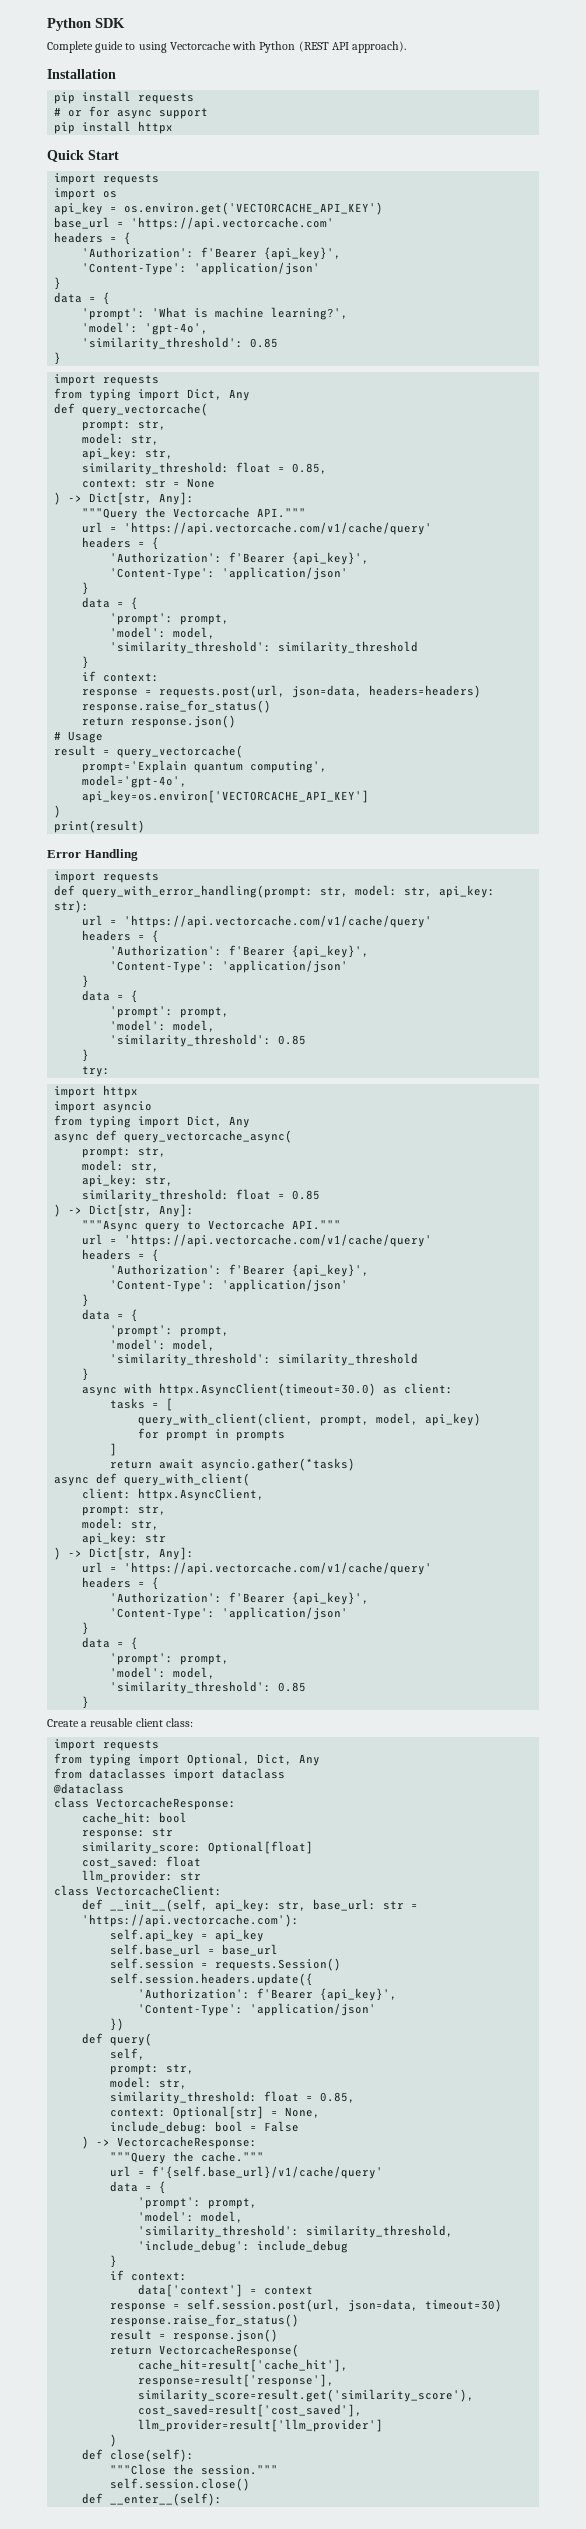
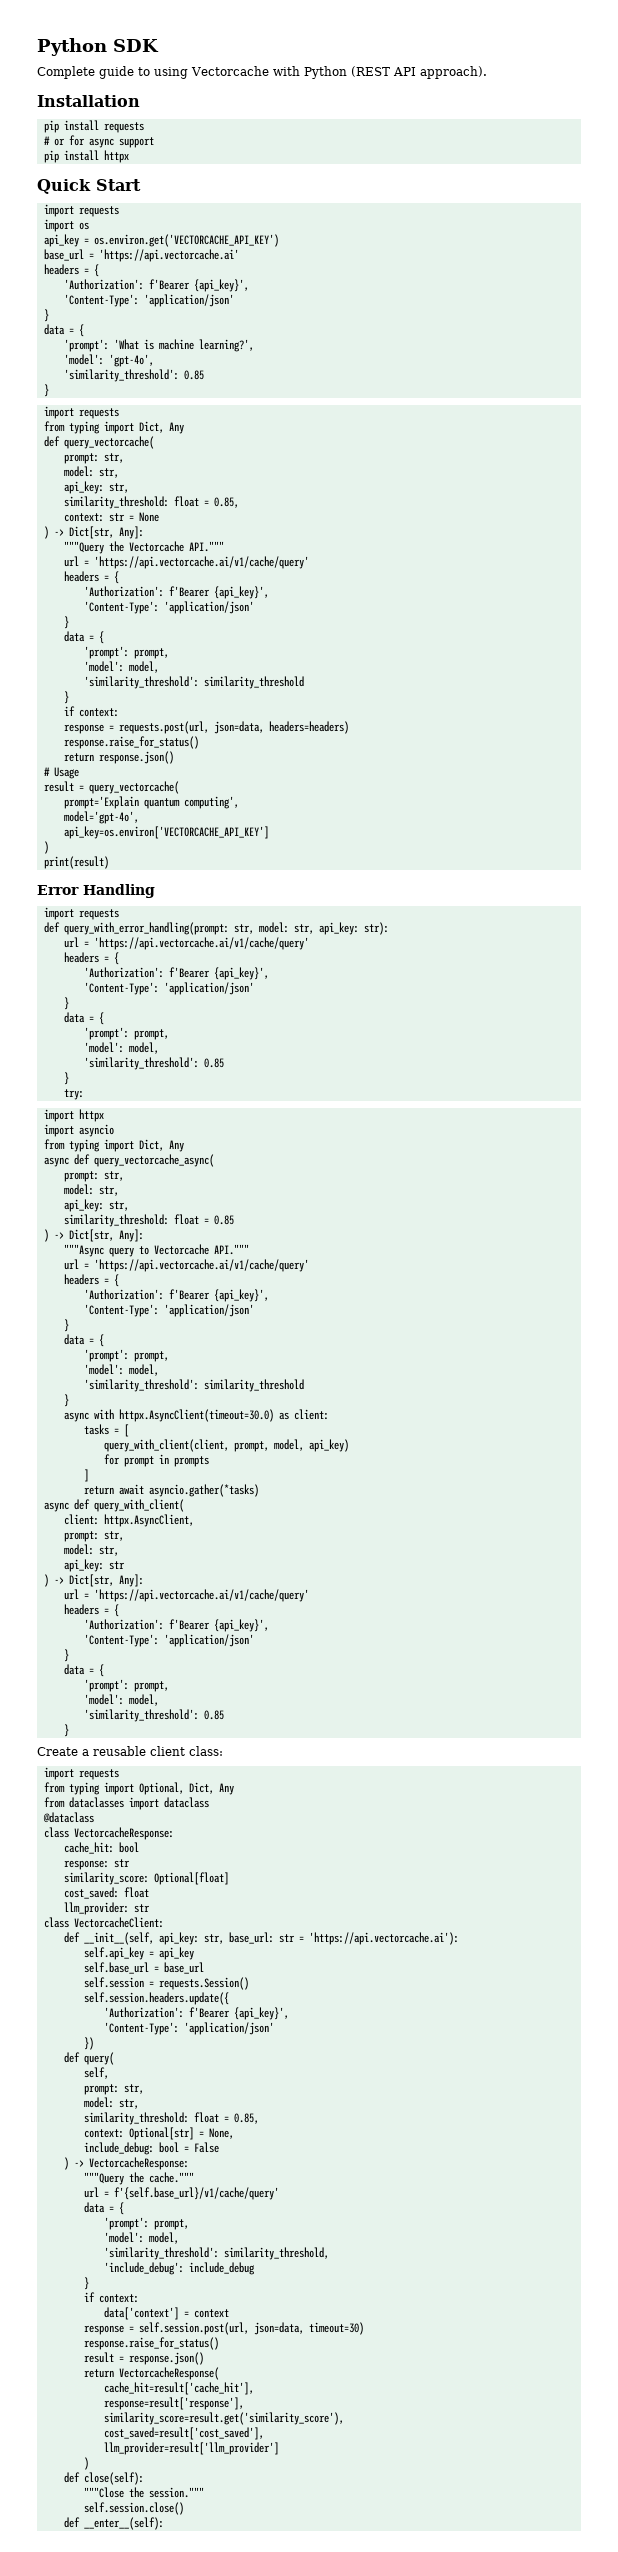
- base_url = 'https://api.vectorcache.com'
+ base_url = 'https://api.vectorcache.ai'
  """Query the Vectorcache API."""
- url = 'https://api.vectorcache.com/v1/cache/query'
+ url = 'https://api.vectorcache.ai/v1/cache/query'
  def query_with_error_handling(prompt: str, model: str, api_key: str):
- url = 'https://api.vectorcache.com/v1/cache/query'
+ url = 'https://api.vectorcache.ai/v1/cache/query'
  """Async query to Vectorcache API."""
- url = 'https://api.vectorcache.com/v1/cache/query'
+ url = 'https://api.vectorcache.ai/v1/cache/query'
  api_key: str
  ) -> Dict[str, Any]:
- url = 'https://api.vectorcache.com/v1/cache/query'
+ url = 'https://api.vectorcache.ai/v1/cache/query'
- def __init__(self, api_key: str, base_url: str = 'https://api.vectorcache.com'):
+ def __init__(self, api_key: str, base_url: str = 'https://api.vectorcache.ai'):

